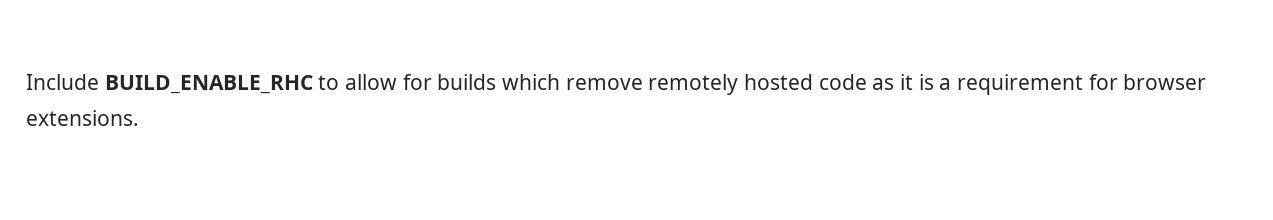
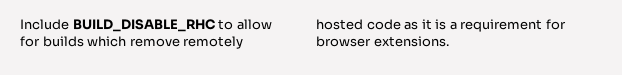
- Include BUILD_ENABLE_RHC to allow for builds which remove remotely hosted code as it is a requirement for browser extensions.
+ Include BUILD_DISABLE_RHC to allow for builds which remove remotely hosted code as it is a requirement for browser extensions.

